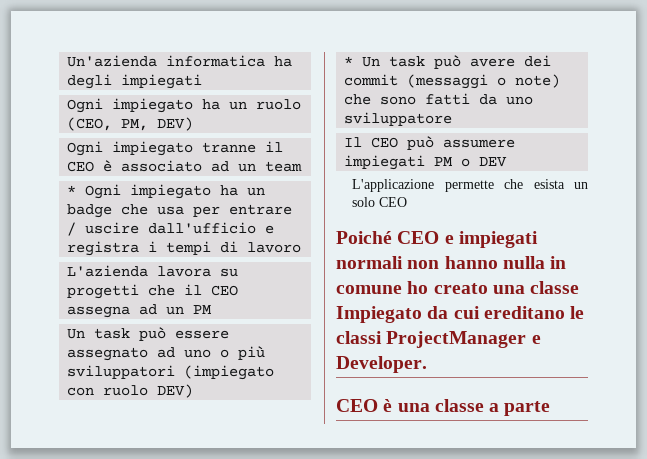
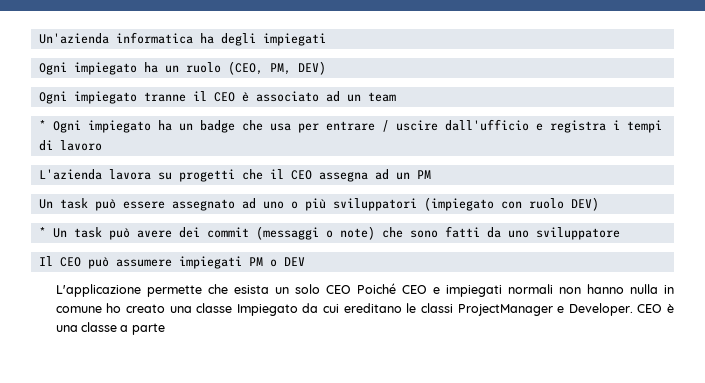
- L'applicazione permette che esista un solo CEO
- Poiché CEO e impiegati normali non hanno nulla in comune ho creato una classe Impiegato da cui ereditano le classi ProjectManager e Developer.
- CEO è una classe a parte
+ L'applicazione permette che esista un solo CEO Poiché CEO e impiegati normali non hanno nulla in comune ho creato una classe Impiegato da cui ereditano le classi ProjectManager e Developer. CEO è una classe a parte

